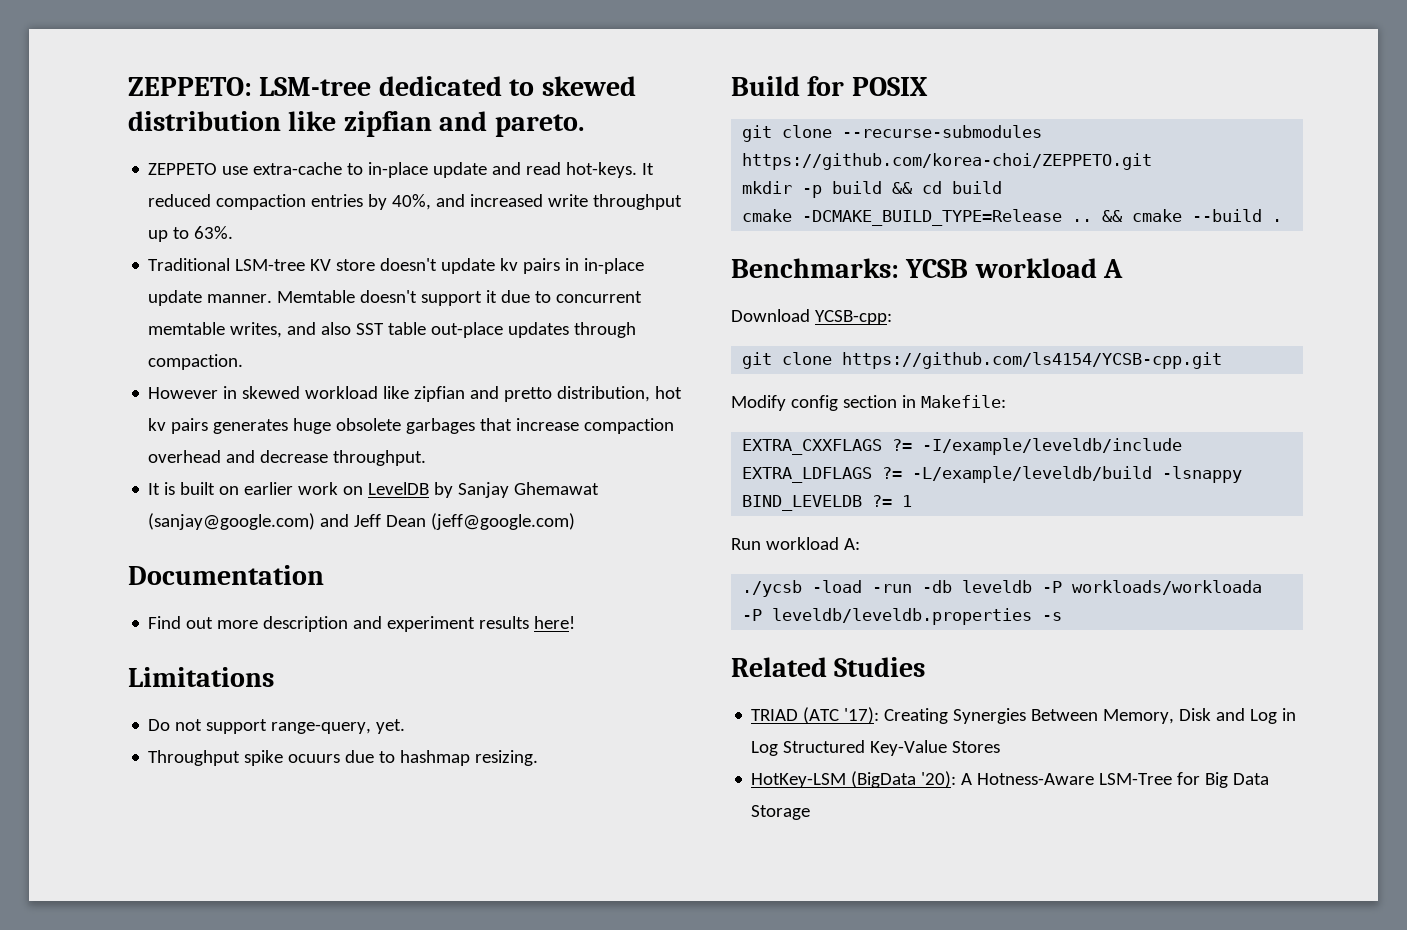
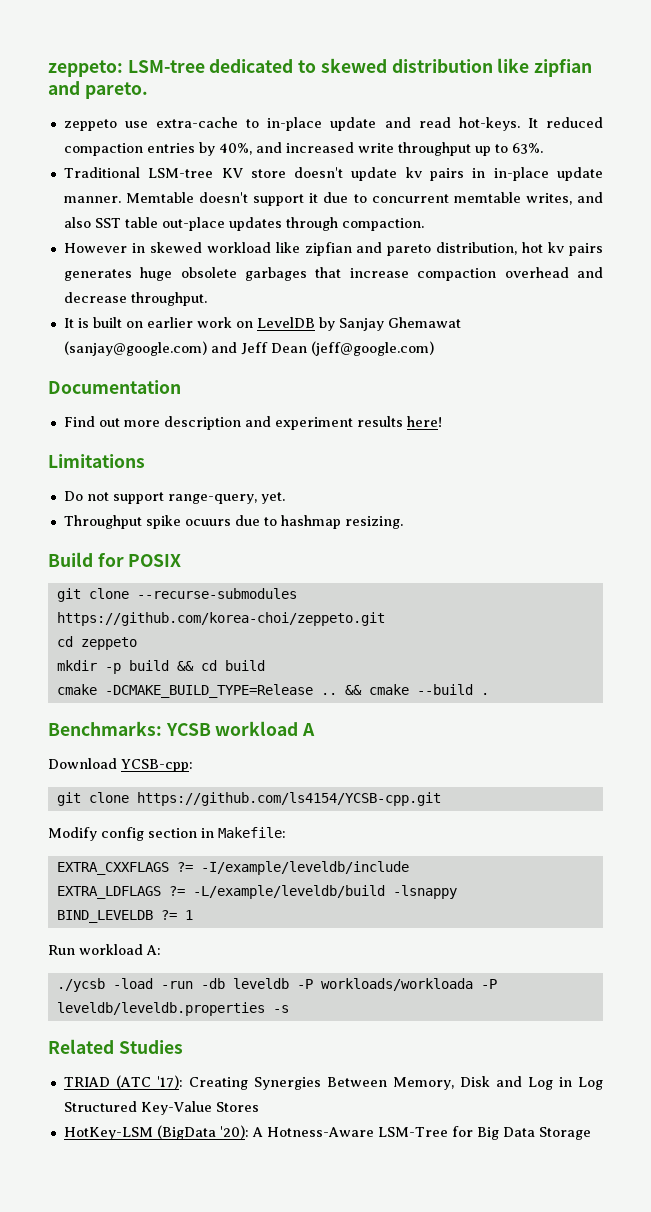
- ZEPPETO: LSM-tree dedicated to skewed distribution like zipfian and pareto.
+ zeppeto: LSM-tree dedicated to skewed distribution like zipfian and pareto.
- ZEPPETO use extra-cache to in-place update and read hot-keys.
+ zeppeto use extra-cache to in-place update and read hot-keys.
- However in skewed workload like zipfian and pretto distribution, hot kv pairs generates huge obsolete garbages that increase compaction overhead and decrease throughput.
+ However in skewed workload like zipfian and pareto distribution, hot kv pairs generates huge obsolete garbages that increase compaction overhead and decrease throughput.
- git clone --recurse-submodules https://github.com/korea-choi/ZEPPETO.git
+ git clone --recurse-submodules https://github.com/korea-choi/zeppeto.git
+ cd zeppeto

